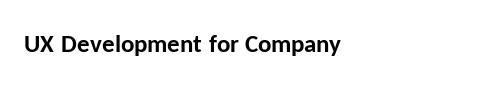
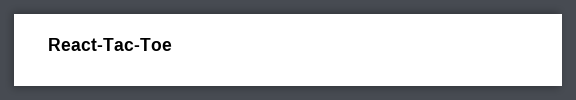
- UX Development for Company
+ React-Tac-Toe

